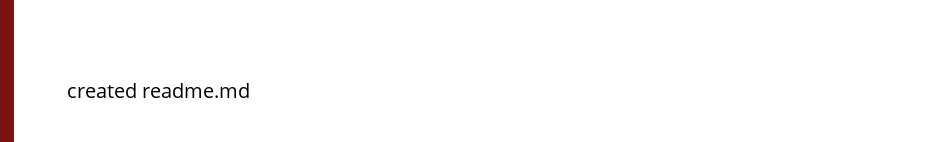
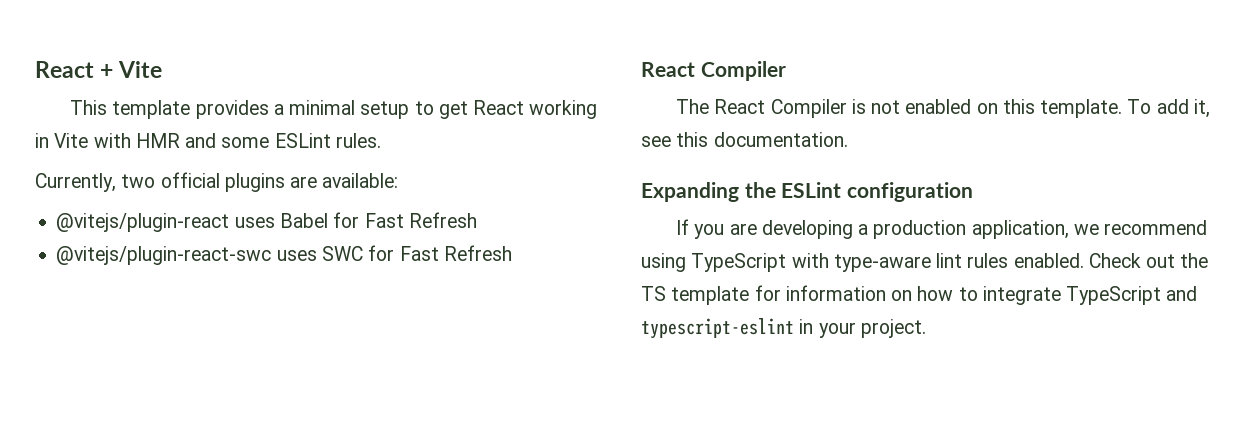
- created readme.md
+ React + Vite
+ This template provides a minimal setup to get React working in Vite with HMR and some ESLint rules.
+ Currently, two official plugins are available:
+ @vitejs/plugin-react uses Babel for Fast Refresh
+ @vitejs/plugin-react-swc uses SWC for Fast Refresh
+ React Compiler
+ The React Compiler is not enabled on this template. To add it, see this documentation.
+ Expanding the ESLint configuration
+ If you are developing a production application, we recommend using TypeScript with type-aware lint rules enabled. Check out the TS template for information on how to integrate TypeScript and typescript-eslint in your project.

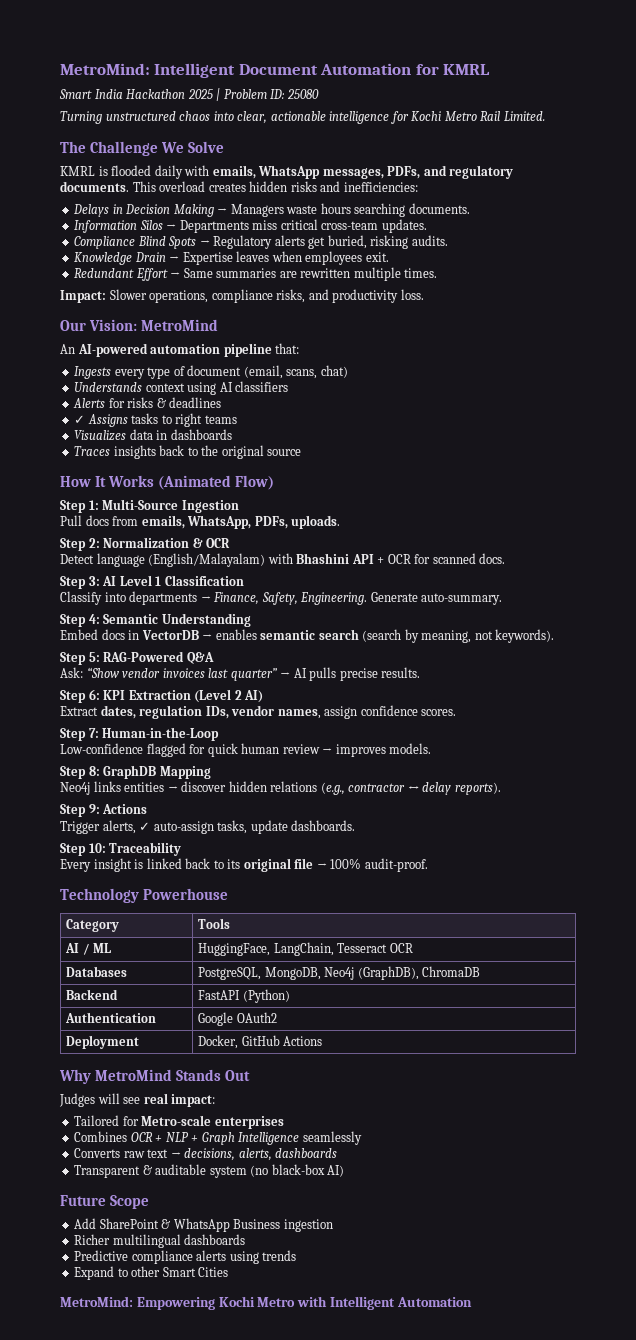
- React + Vite
- This template provides a minimal setup to get React working in Vite with HMR and some ESLint rules.
- Currently, two official plugins are available:
- @vitejs/plugin-react uses Babel for Fast Refresh
- @vitejs/plugin-react-swc uses SWC for Fast Refresh
- React Compiler
- The React Compiler is not enabled on this template. To add it, see this documentation.
- Expanding the ESLint configuration
- If you are developing a production application, we recommend using TypeScript with type-aware lint rules enabled. Check out the TS template for information on how to integrate TypeScript and typescript-eslint in your project.
+ MetroMind: Intelligent Document Automation for KMRL
+ Smart India Hackathon 2025 | Problem ID: 25080
+ Turning unstructured chaos into clear, actionable intelligence for Kochi Metro Rail Limited.
+ The Challenge We Solve
+ KMRL is flooded daily with emails, WhatsApp messages, PDFs, and regulatory documents. This overload creates hidden risks and inefficiencies:
+ Delays in Decision Making → Managers waste hours searching documents.
+ Information Silos → Departments miss critical cross-team updates.
+ Compliance Blind Spots → Regulatory alerts get buried, risking audits.
+ Knowledge Drain → Expertise leaves when employees exit.
+ Redundant Effort → Same summaries are rewritten multiple times.
+ Impact: Slower operations, compliance risks, and productivity loss.
+ Our Vision: MetroMind
+ An AI-powered automation pipeline that:
+ Ingests every type of document (email, scans, chat)
+ Understands context using AI classifiers
+ Alerts for risks & deadlines
+ ✓ Assigns tasks to right teams
+ Visualizes data in dashboards
+ Traces insights back to the original source
+ How It Works (Animated Flow)
+ Step 1: Multi-Source Ingestion
+ Pull docs from emails, WhatsApp, PDFs, uploads.
+ Step 2: Normalization & OCR
+ Detect language (English/Malayalam) with Bhashini API + OCR for scanned docs.
+ Step 3: AI Level 1 Classification
+ Classify into departments → Finance, Safety, Engineering. Generate auto-summary.
+ Step 4: Semantic Understanding
+ Embed docs in VectorDB → enables semantic search (search by meaning, not keywords).
+ Step 5: RAG-Powered Q&A
+ Ask: “Show vendor invoices last quarter” → AI pulls precise results.
+ Step 6: KPI Extraction (Level 2 AI)
+ Extract dates, regulation IDs, vendor names, assign confidence scores.
+ Step 7: Human-in-the-Loop
+ Low-confidence flagged for quick human review → improves models.
+ Step 8: GraphDB Mapping
+ Neo4j links entities → discover hidden relations (e.g., contractor ↔ delay reports).
+ Step 9: Actions
+ Trigger alerts, ✓ auto-assign tasks, update dashboards.
+ Step 10: Traceability
+ Every insight is linked back to its original file → 100% audit-proof.
+ Technology Powerhouse
+ Category | Tools
+ AI / ML | HuggingFace, LangChain, Tesseract OCR
+ Databases | PostgreSQL, MongoDB, Neo4j (GraphDB), ChromaDB
+ Backend | FastAPI (Python)
+ Authentication | Google OAuth2
+ Deployment | Docker, GitHub Actions
+ Why MetroMind Stands Out
+ Judges will see real impact:
+ Tailored for Metro-scale enterprises
+ Combines OCR + NLP + Graph Intelligence seamlessly
+ Converts raw text → decisions, alerts, dashboards
+ Transparent & auditable system (no black-box AI)
+ Future Scope
+ Add SharePoint & WhatsApp Business ingestion
+ Richer multilingual dashboards
+ Predictive compliance alerts using trends
+ Expand to other Smart Cities
+ MetroMind: Empowering Kochi Metro with Intelligent Automation

